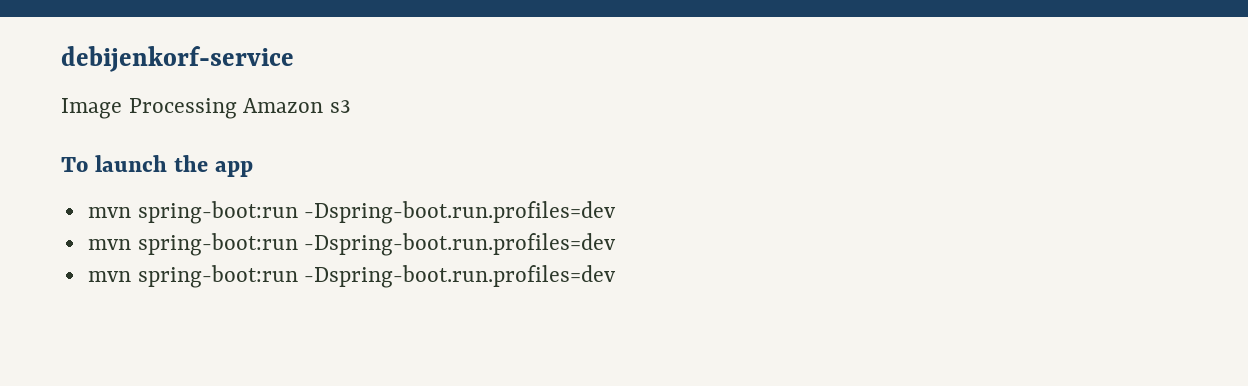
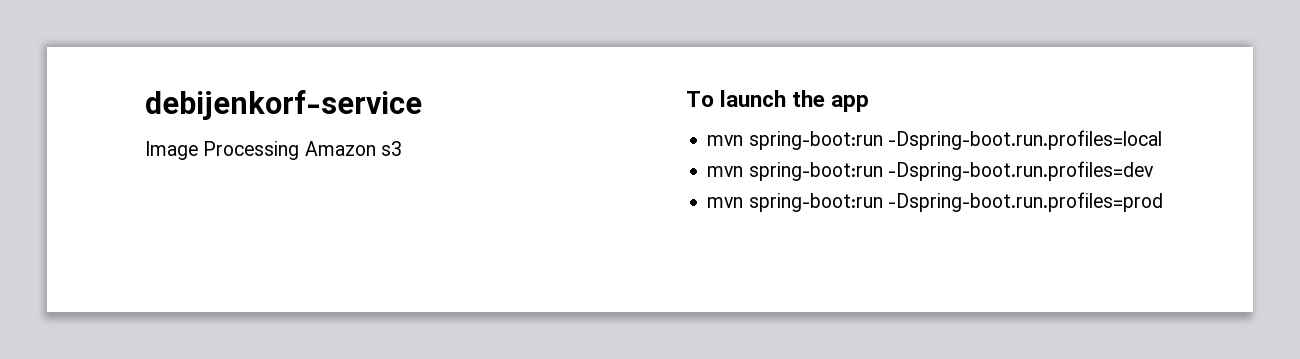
  To launch the app
+ mvn spring-boot:run -Dspring-boot.run.profiles=local
  mvn spring-boot:run -Dspring-boot.run.profiles=dev
- mvn spring-boot:run -Dspring-boot.run.profiles=dev
- mvn spring-boot:run -Dspring-boot.run.profiles=dev
+ mvn spring-boot:run -Dspring-boot.run.profiles=prod

